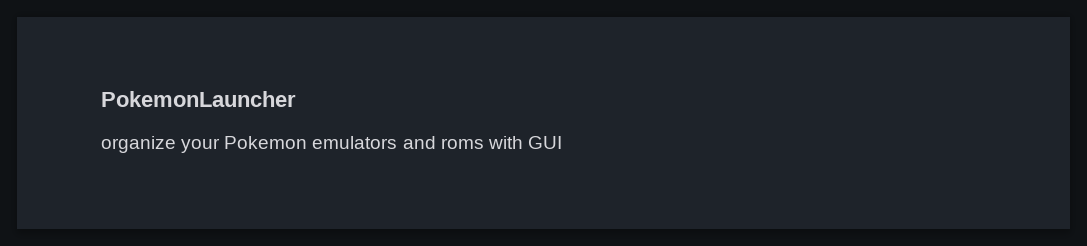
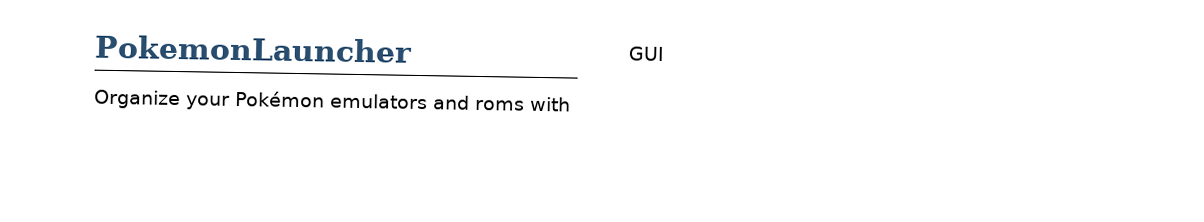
- organize your Pokemon emulators and roms with GUI
+ Organize your Pokémon emulators and roms with GUI

